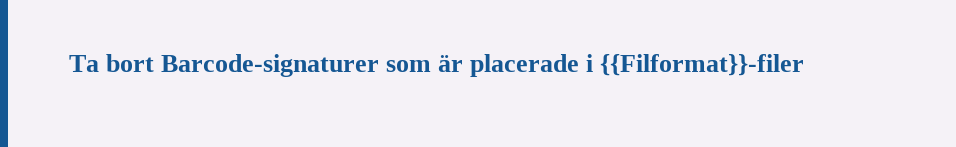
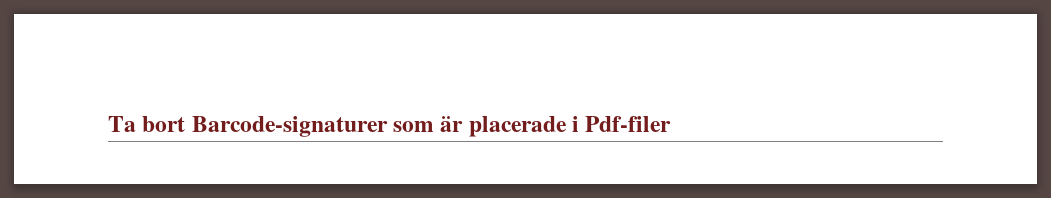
- Ta bort Barcode-signaturer som är placerade i {{Filformat}}-filer
+ Ta bort Barcode-signaturer som är placerade i Pdf-filer

